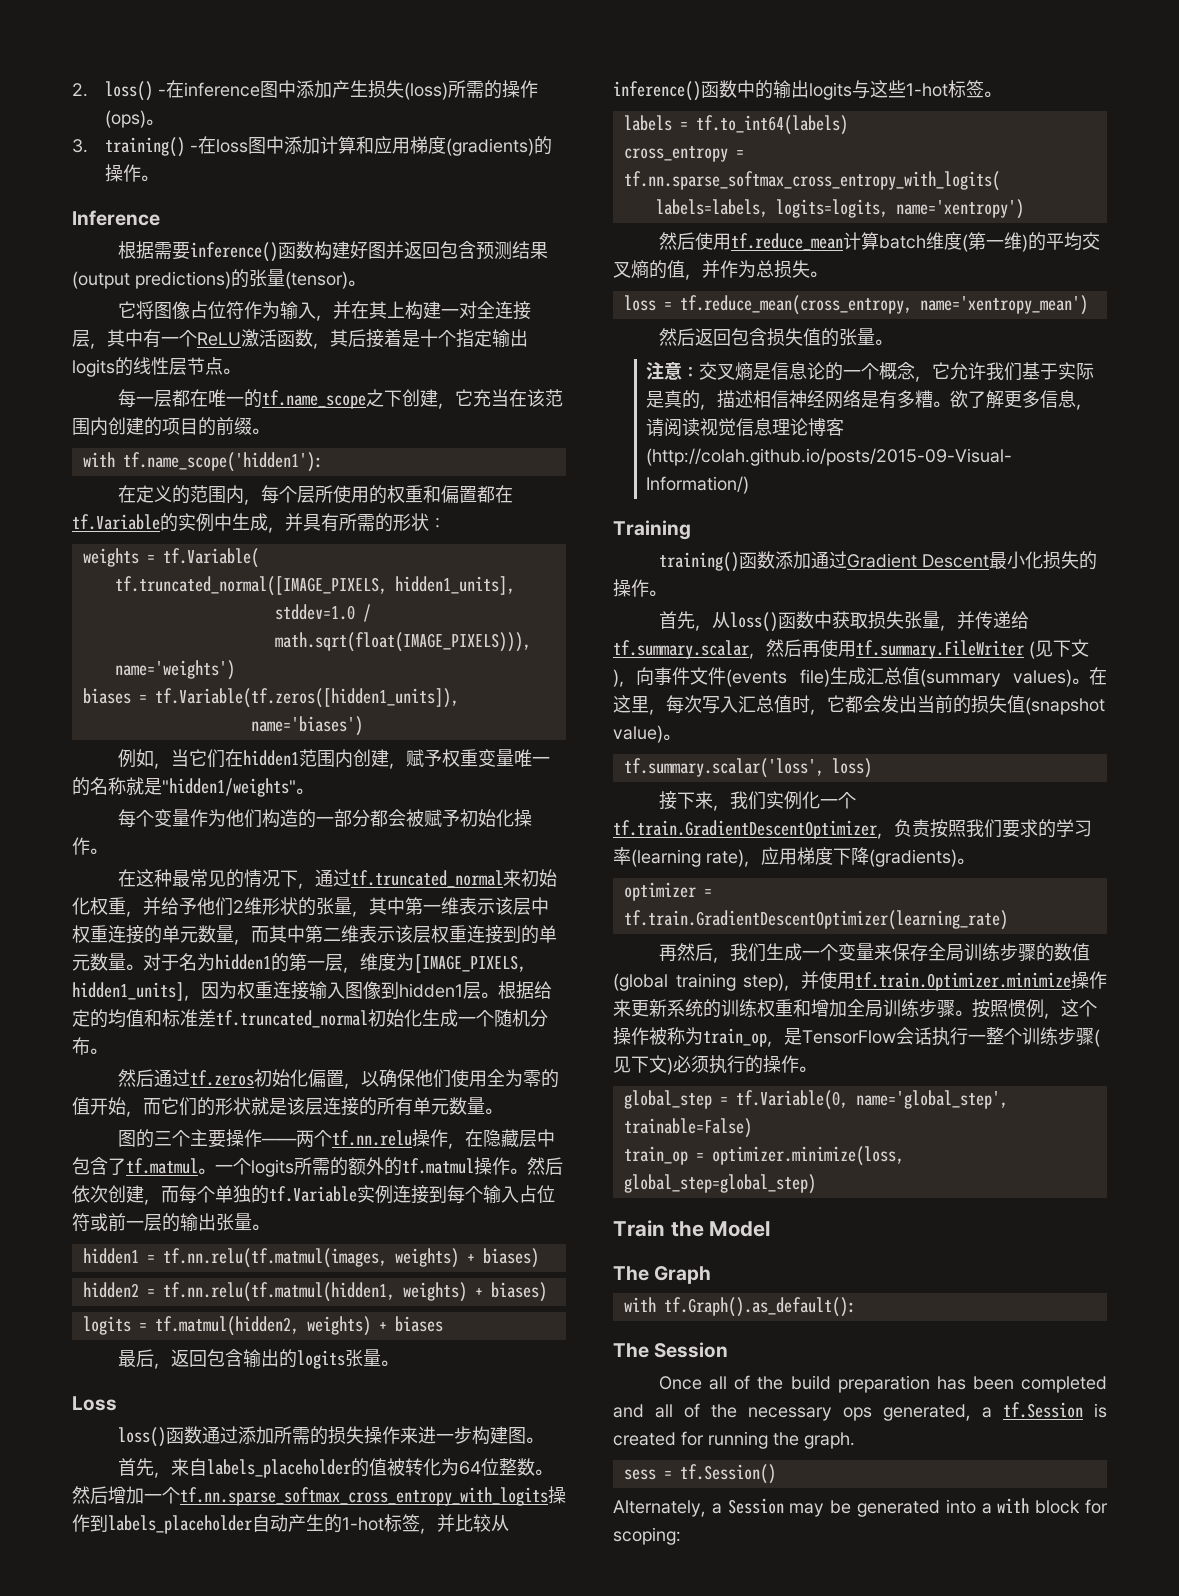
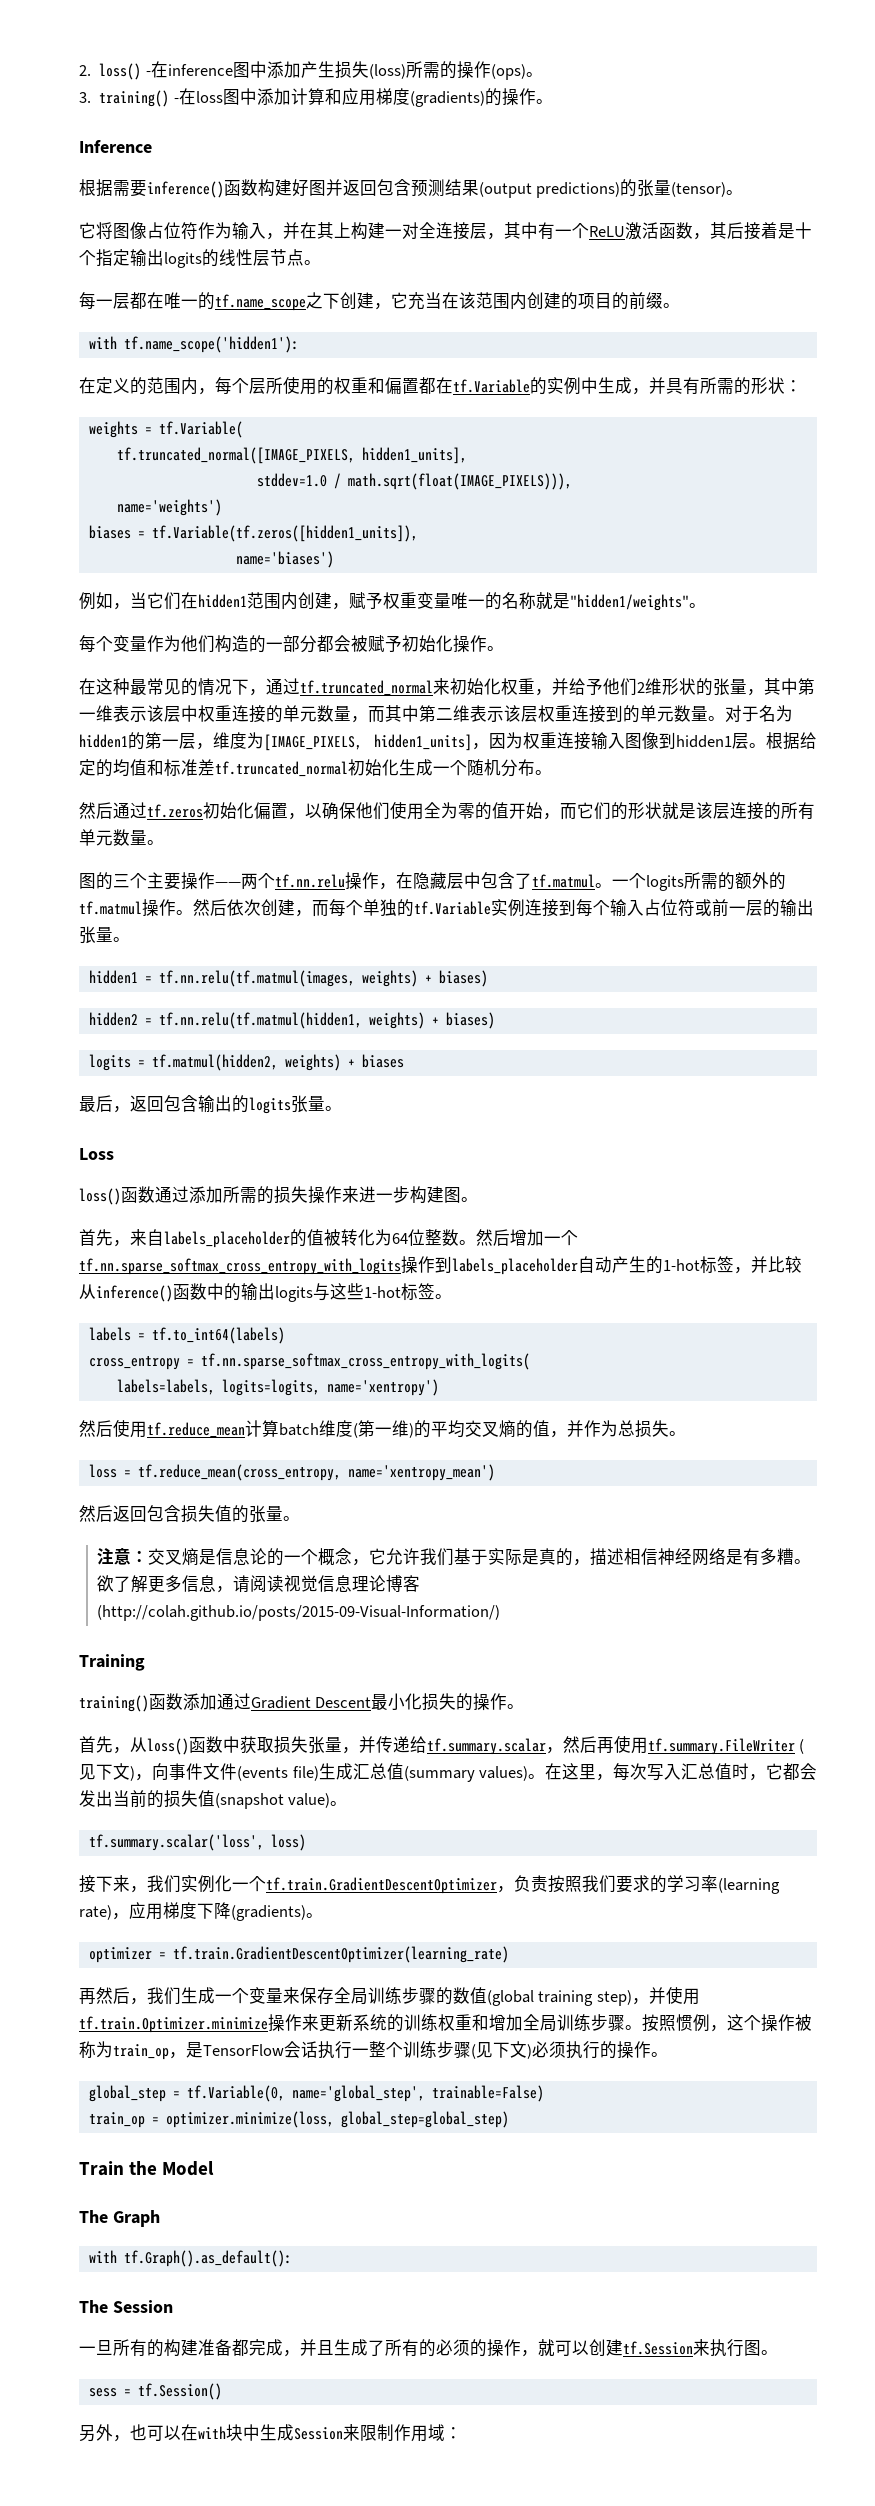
- Once all of the build preparation has been completed and all of the necessary ops generated, a tf.Session is created for running the graph.
+ 一旦所有的构建准备都完成，并且生成了所有的必须的操作，就可以创建tf.Session来执行图。
  sess = tf.Session()
- Alternately, a Session may be generated into a with block for scoping:
+ 另外，也可以在with块中生成Session来限制作用域：

